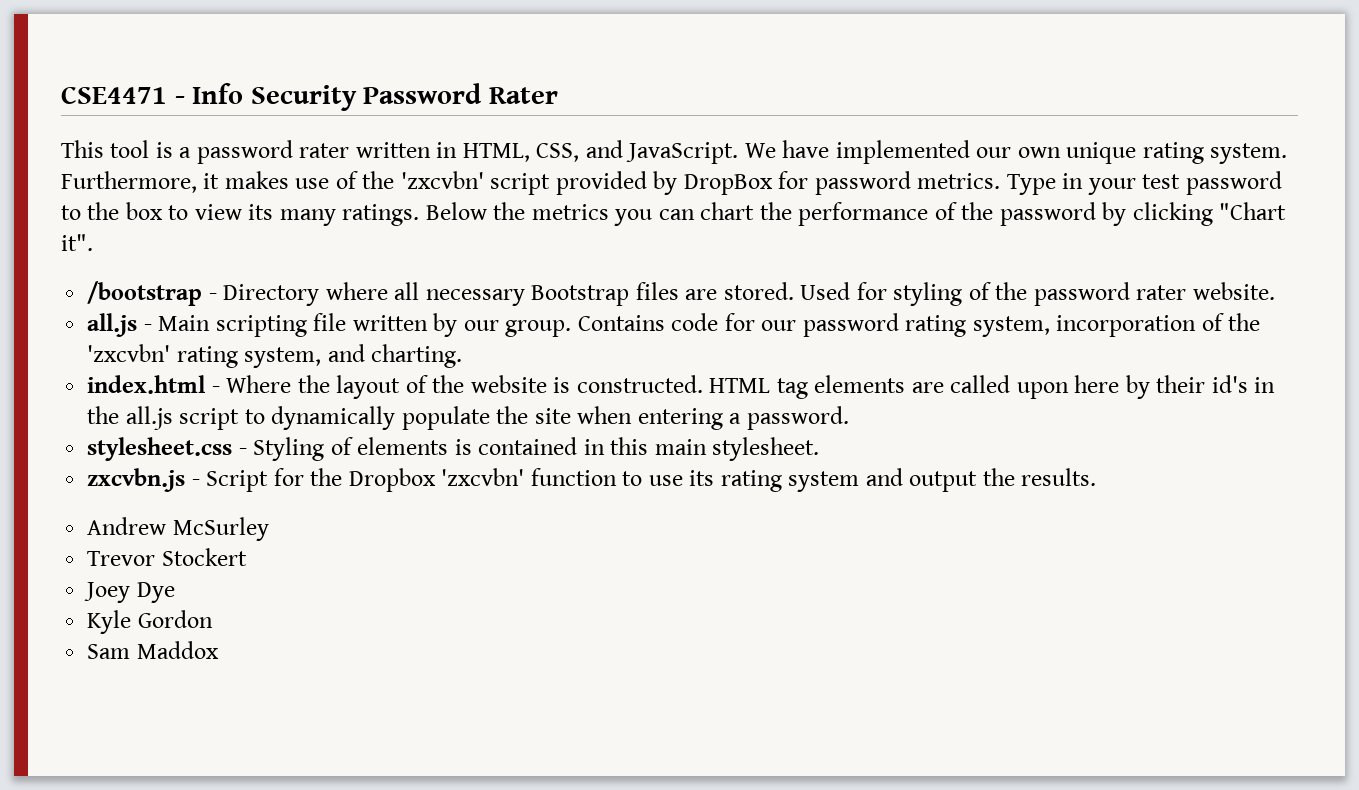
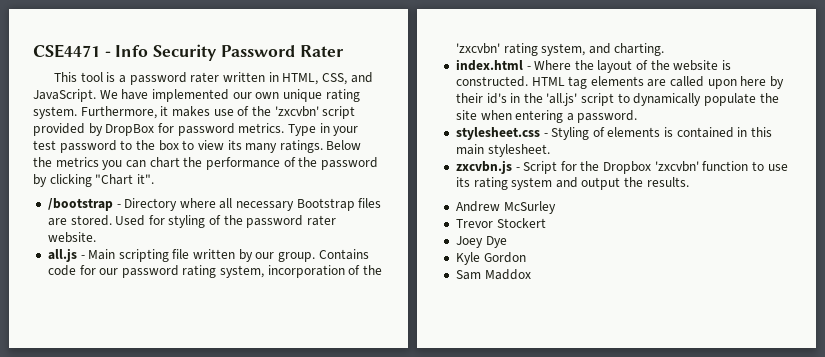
- HTML tag elements are called upon here by their id's in the all.js script to dynamically populate the site when entering a password.
+ HTML tag elements are called upon here by their id's in the 'all.js' script to dynamically populate the site when entering a password.

